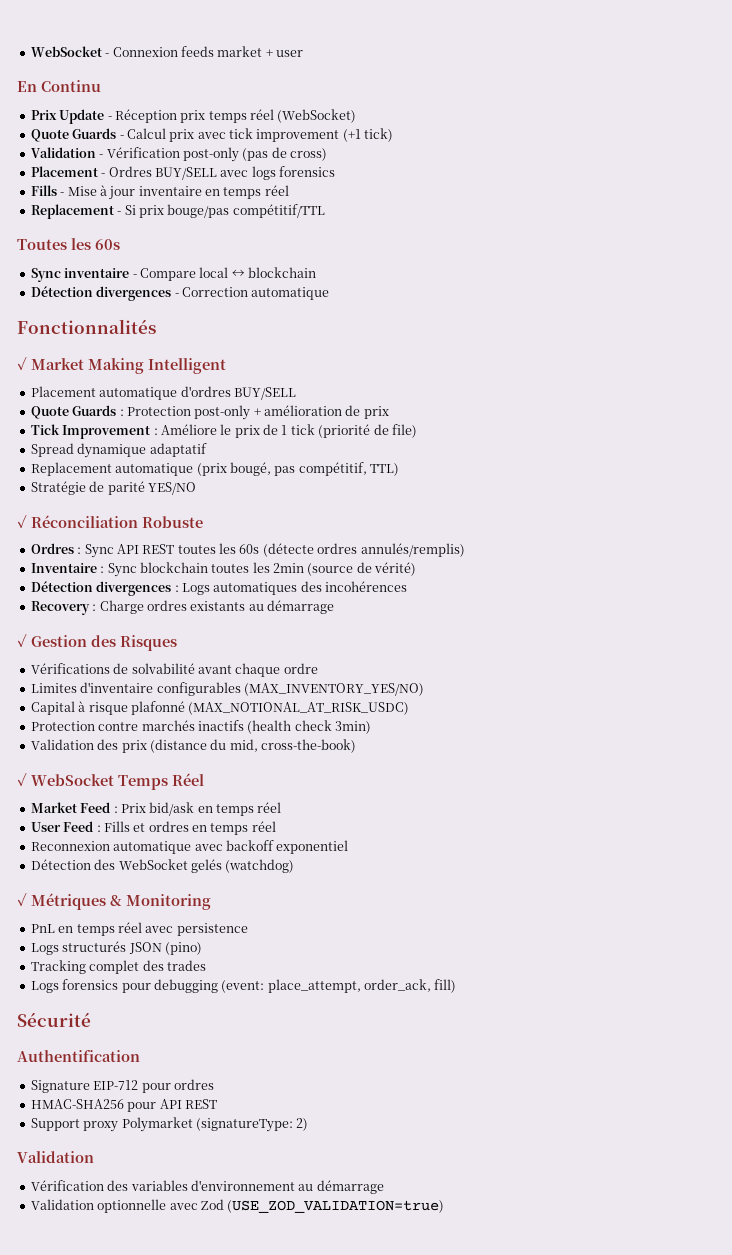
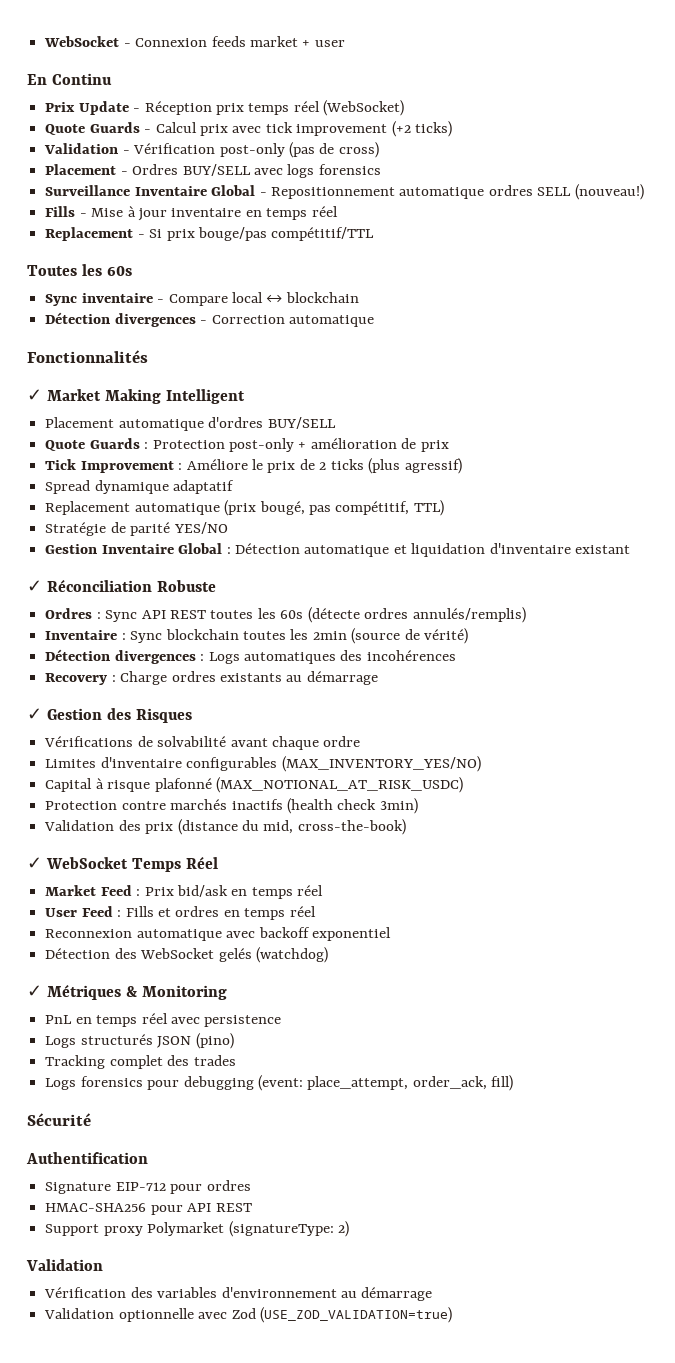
- Quote Guards - Calcul prix avec tick improvement (+1 tick)
+ Quote Guards - Calcul prix avec tick improvement (+2 ticks)
+ Surveillance Inventaire Global - Repositionnement automatique ordres SELL (nouveau!)
- Tick Improvement : Améliore le prix de 1 tick (priorité de file)
+ Tick Improvement : Améliore le prix de 2 ticks (plus agressif)
+ Gestion Inventaire Global : Détection automatique et liquidation d'inventaire existant

